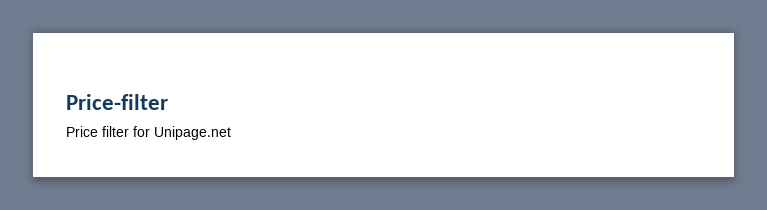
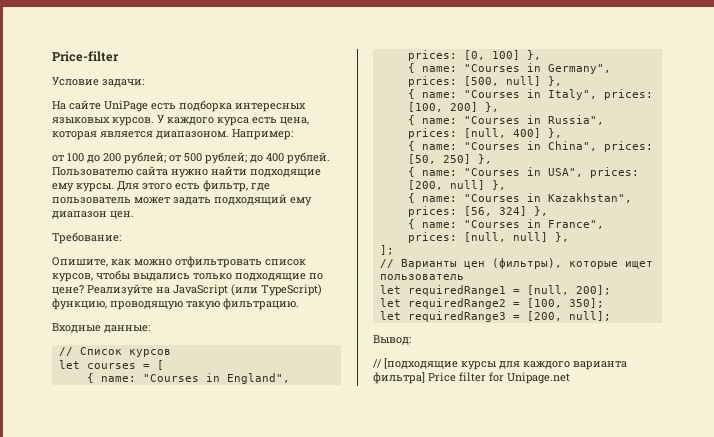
- Price filter for Unipage.net
+ Условие задачи:
+ На сайте UniPage есть подборка интересных языковых курсов. У каждого курса есть цена, которая является диапазоном. Например:
+ от 100 до 200 рублей; от 500 рублей; до 400 рублей. Пользователю сайта нужно найти подходящие ему курсы. Для этого есть фильтр, где пользователь может задать подходящий ему диапазон цен.
+ Требование:
+ Опишите, как можно отфильтровать список курсов, чтобы выдались только подходящие по цене? Реализуйте на JavaScript (или TypeScript) функцию, проводящую такую фильтрацию.
+ Входные данные:
+ // Список курсов
+ let courses = [
+ { name: "Courses in England", prices: [0, 100] },
+ { name: "Courses in Germany", prices: [500, null] },
+ { name: "Courses in Italy", prices: [100, 200] },
+ { name: "Courses in Russia", prices: [null, 400] },
+ { name: "Courses in China", prices: [50, 250] },
+ { name: "Courses in USA", prices: [200, null] },
+ { name: "Courses in Kazakhstan", prices: [56, 324] },
+ { name: "Courses in France", prices: [null, null] },
+ ];
+ // Варианты цен (фильтры), которые ищет пользователь
+ let requiredRange1 = [null, 200];
+ let requiredRange2 = [100, 350];
+ let requiredRange3 = [200, null];
+ Вывод:
+ // [подходящие курсы для каждого варианта фильтра] Price filter for Unipage.net

